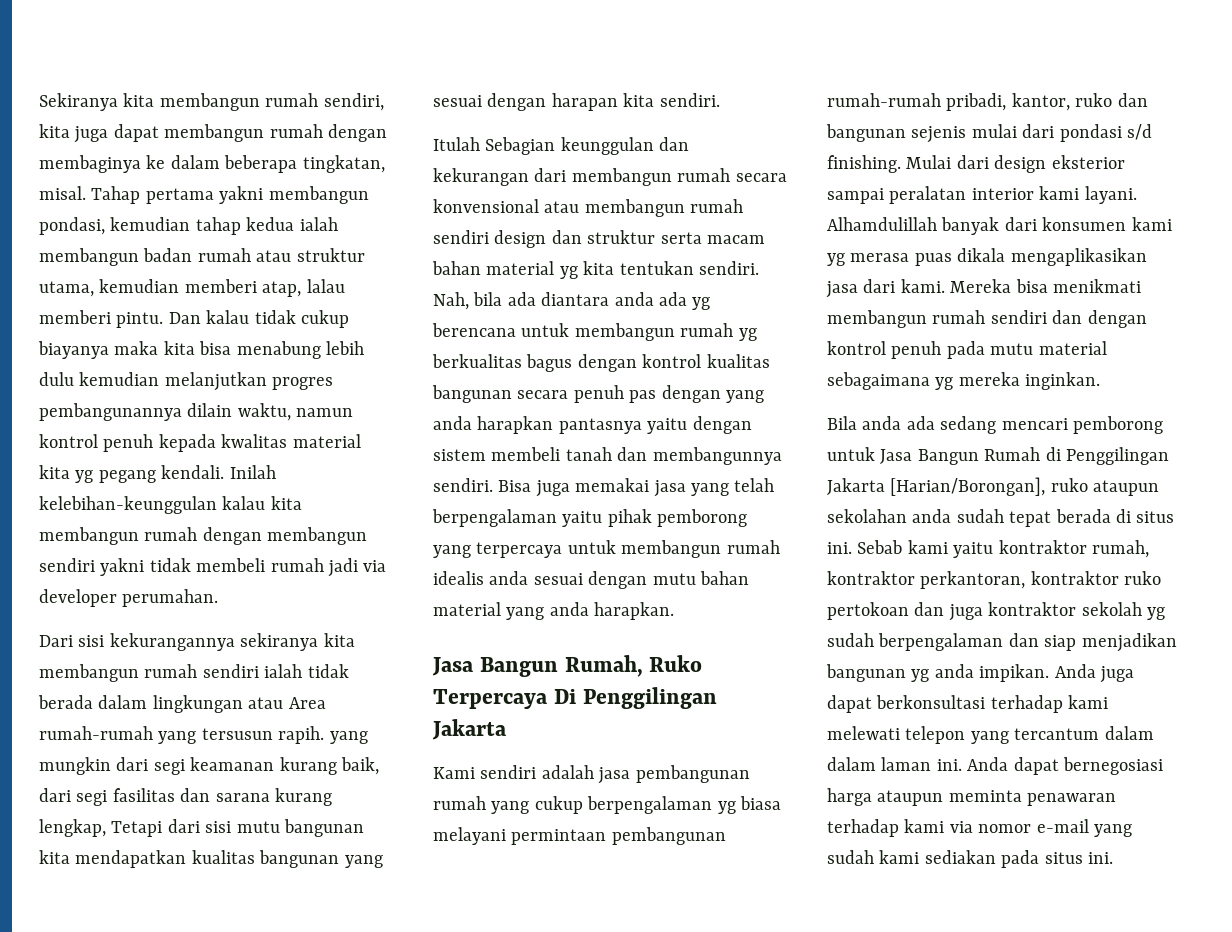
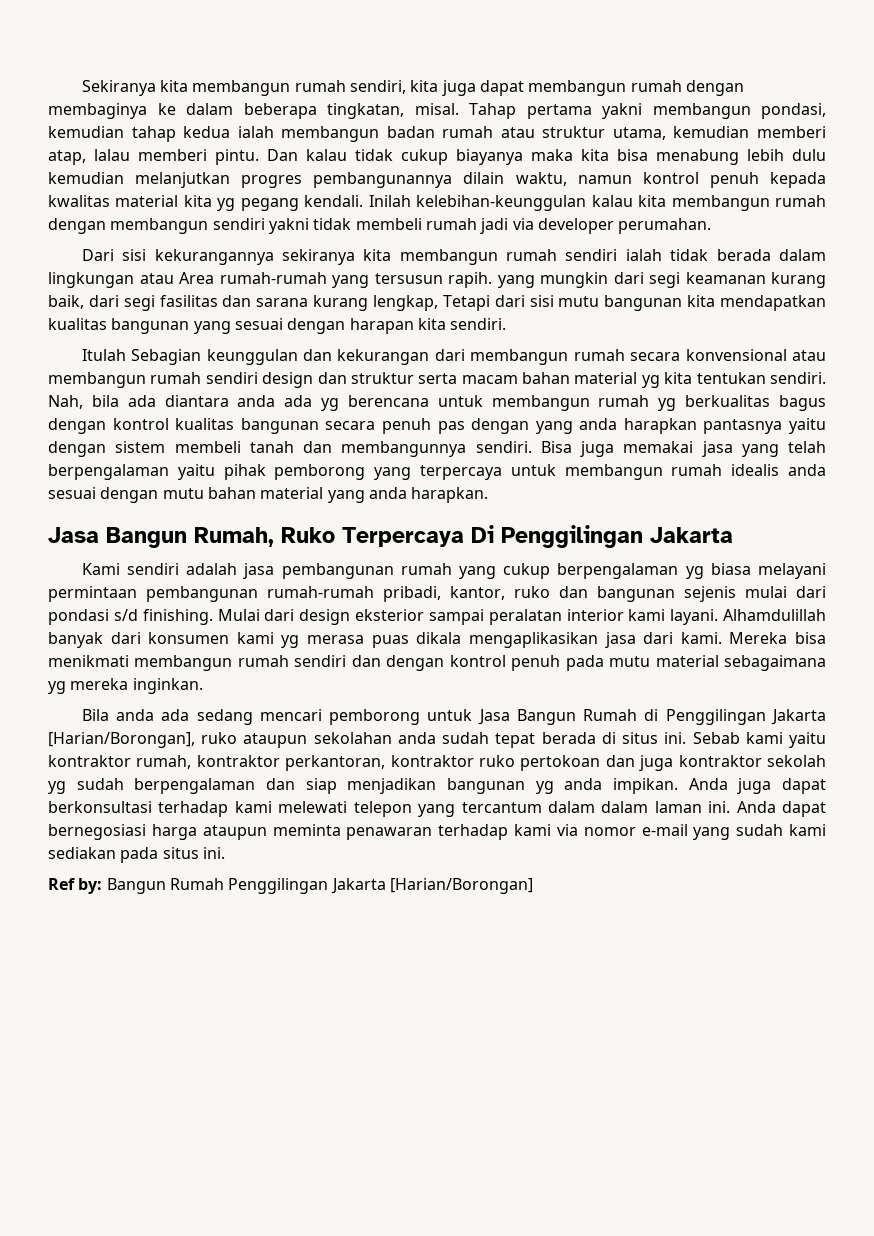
+ Ref by: Bangun Rumah Penggilingan Jakarta [Harian/Borongan]

